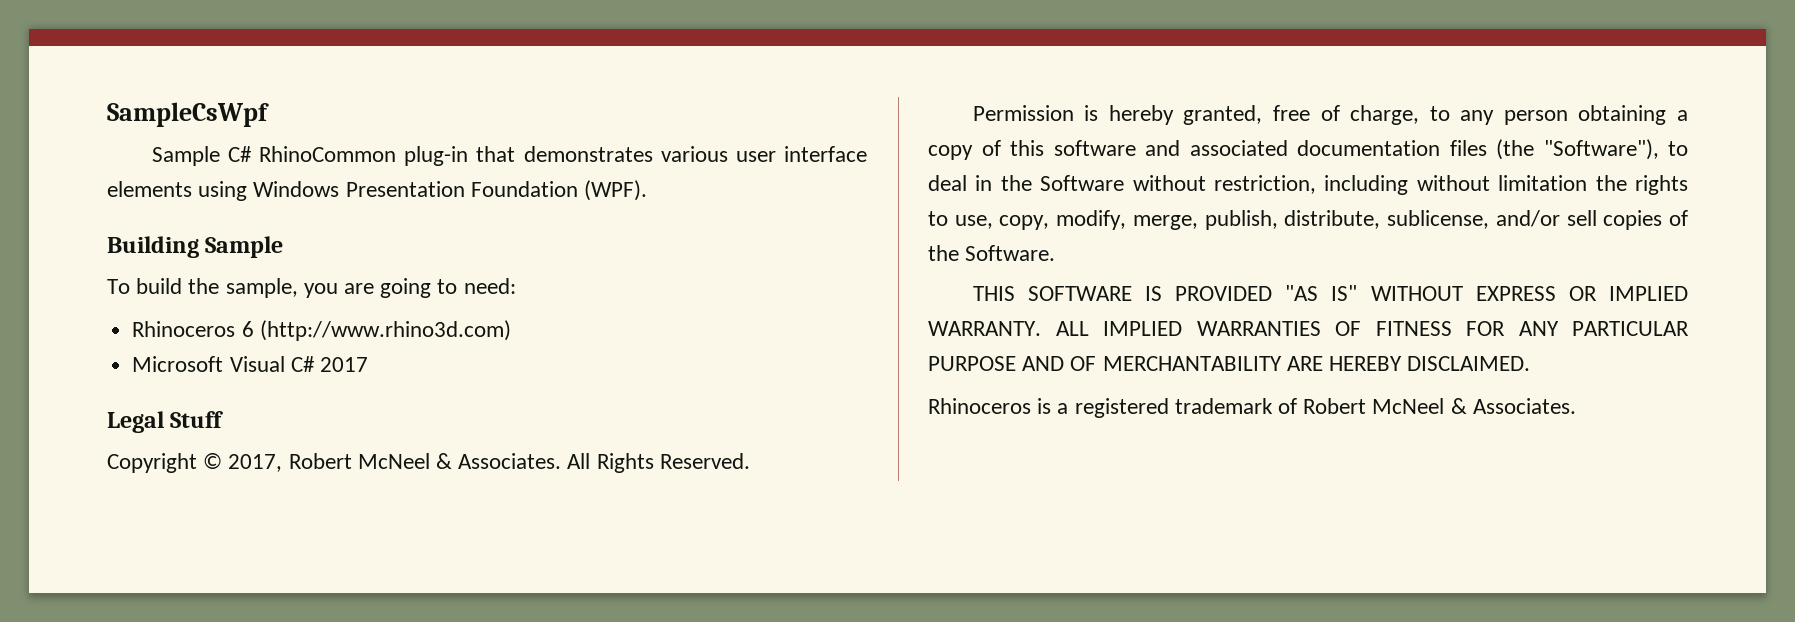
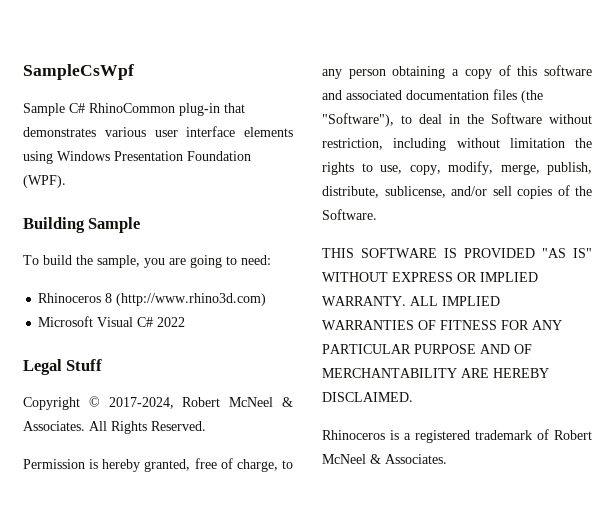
- Rhinoceros 6 (http://www.rhino3d.com)
+ Rhinoceros 8 (http://www.rhino3d.com)
- Microsoft Visual C# 2017
+ Microsoft Visual C# 2022
- Copyright © 2017, Robert McNeel & Associates.
+ Copyright © 2017-2024, Robert McNeel & Associates.

